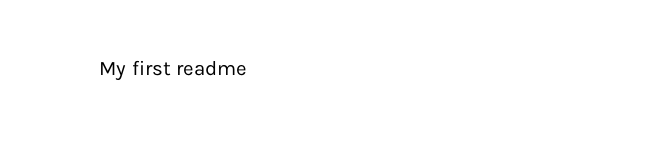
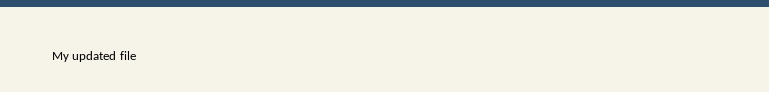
- My first readme
+ My updated file

